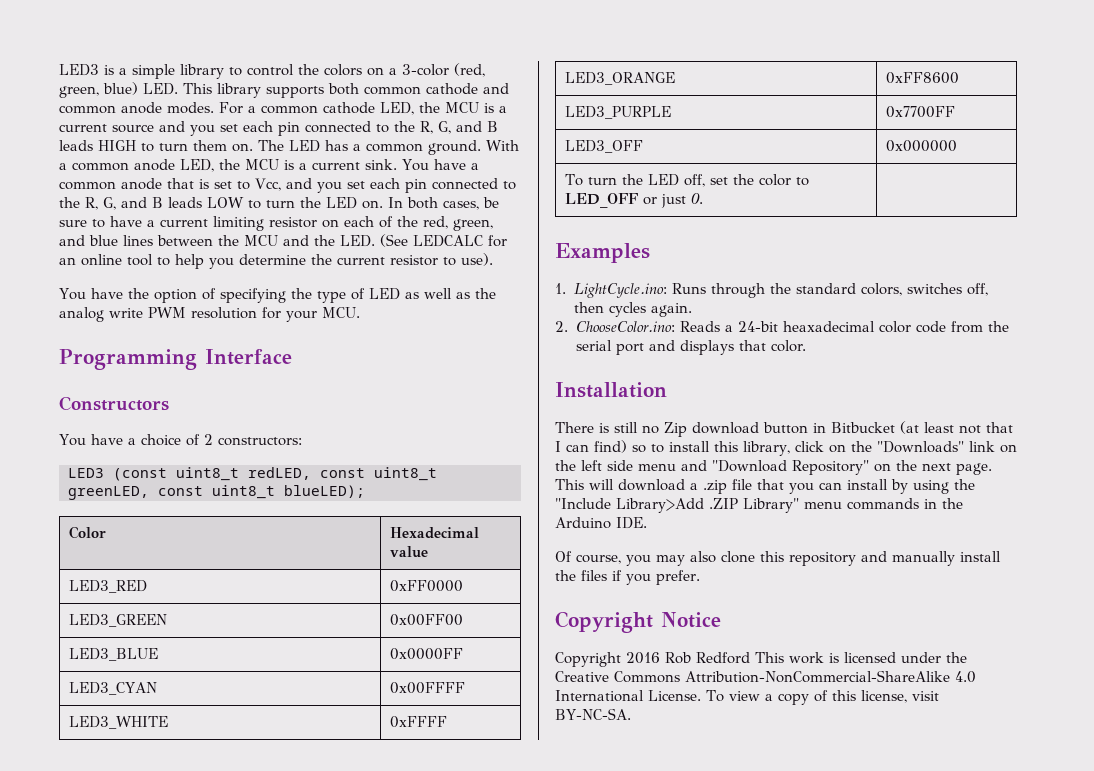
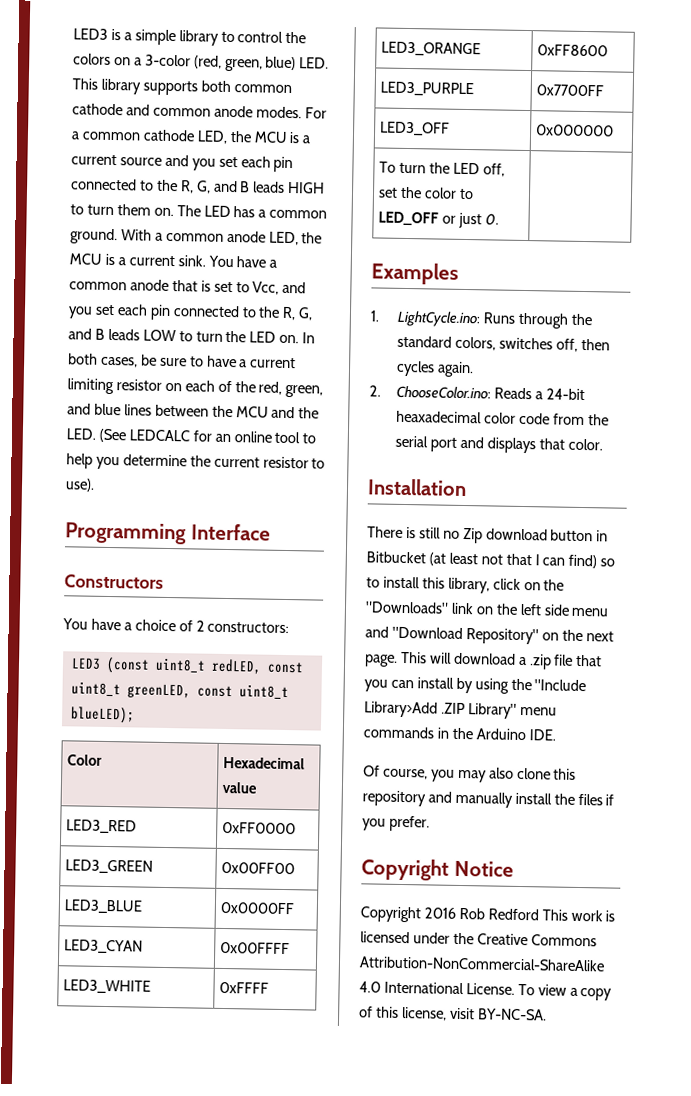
- You have the option of specifying the type of LED as well as the analog write PWM resolution for your MCU.

